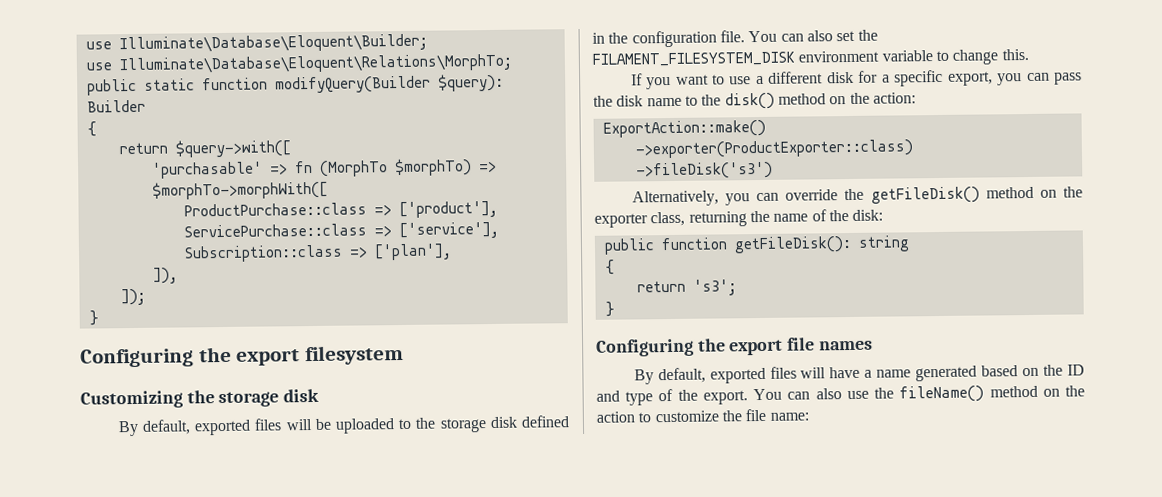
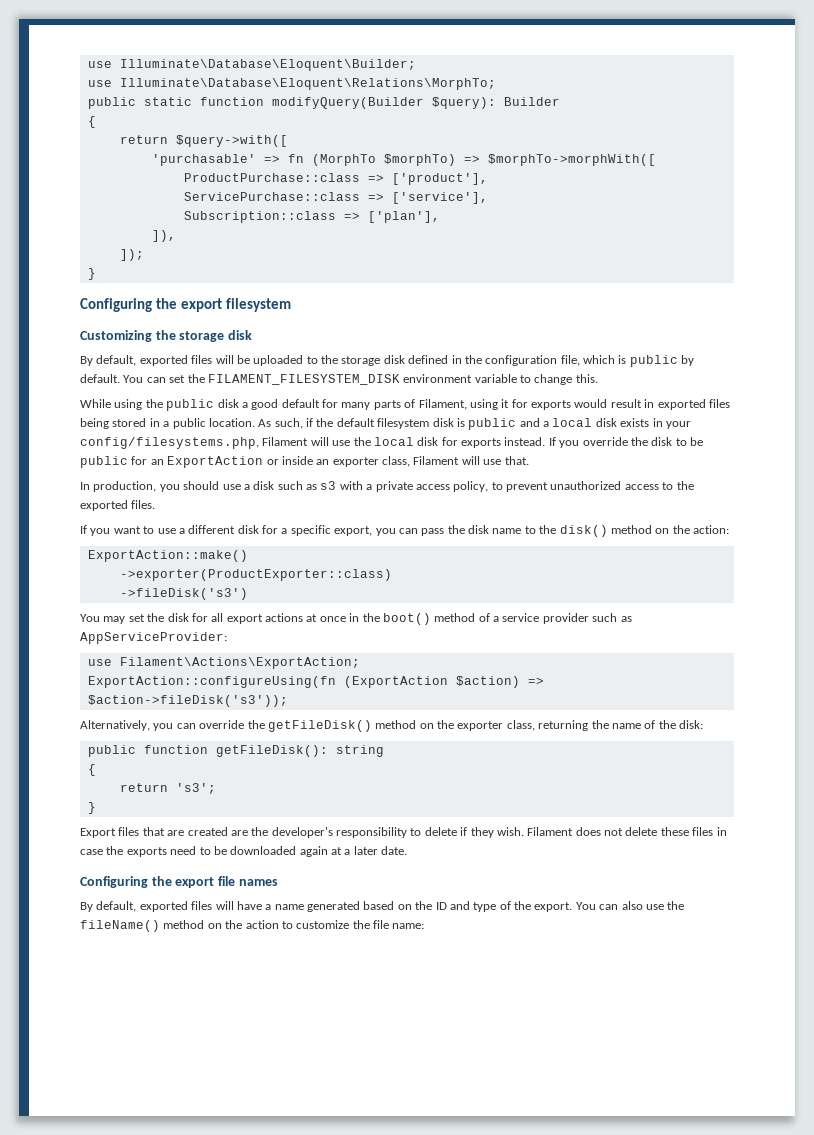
- By default, exported files will be uploaded to the storage disk defined in the configuration file. You can also set the FILAMENT_FILESYSTEM_DISK environment variable to change this.
+ By default, exported files will be uploaded to the storage disk defined in the configuration file, which is public by default. You can set the FILAMENT_FILESYSTEM_DISK environment variable to change this.
+ While using the public disk a good default for many parts of Filament, using it for exports would result in exported files being stored in a public location. As such, if the default filesystem disk is public and a local disk exists in your config/filesystems.php, Filament will use the local disk for exports instead. If you override the disk to be public for an ExportAction or inside an exporter class, Filament will use that.
+ In production, you should use a disk such as s3 with a private access policy, to prevent unauthorized access to the exported files.
+ You may set the disk for all export actions at once in the boot() method of a service provider such as AppServiceProvider:
+ use Filament\Actions\ExportAction;
+ ExportAction::configureUsing(fn (ExportAction $action) => $action->fileDisk('s3'));
+ Export files that are created are the developer's responsibility to delete if they wish. Filament does not delete these files in case the exports need to be downloaded again at a later date.

